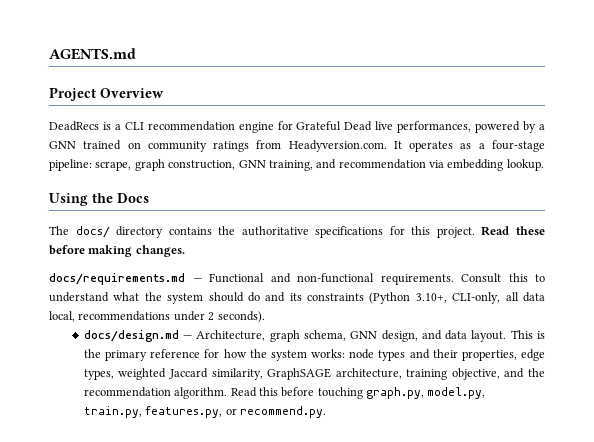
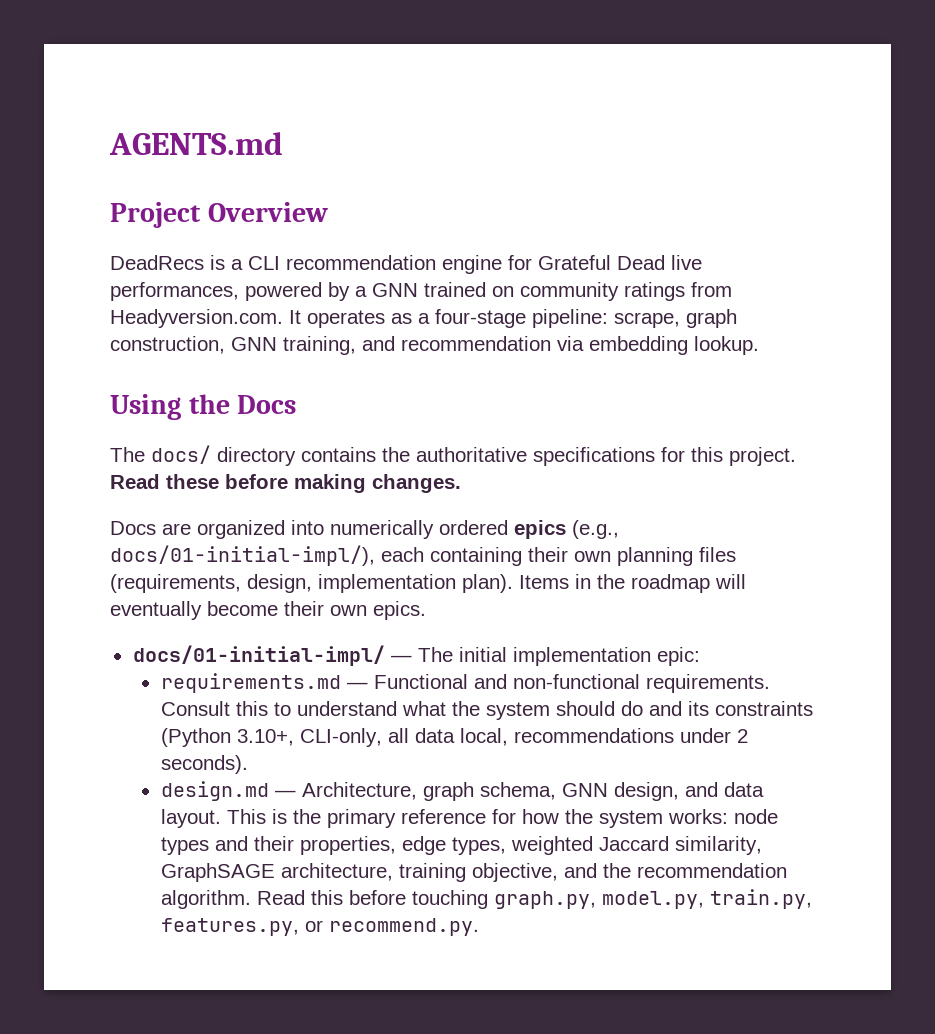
- docs/requirements.md — Functional and non-functional requirements.
+ Docs are organized into numerically ordered epics (e.g., docs/01-initial-impl/), each containing their own planning files (requirements, design, implementation plan). Items in the roadmap will eventually become their own epics.
+ docs/01-initial-impl/ — The initial implementation epic:
+ requirements.md — Functional and non-functional requirements.
- docs/design.md — Architecture, graph schema, GNN design, and data layout.
+ design.md — Architecture, graph schema, GNN design, and data layout.

